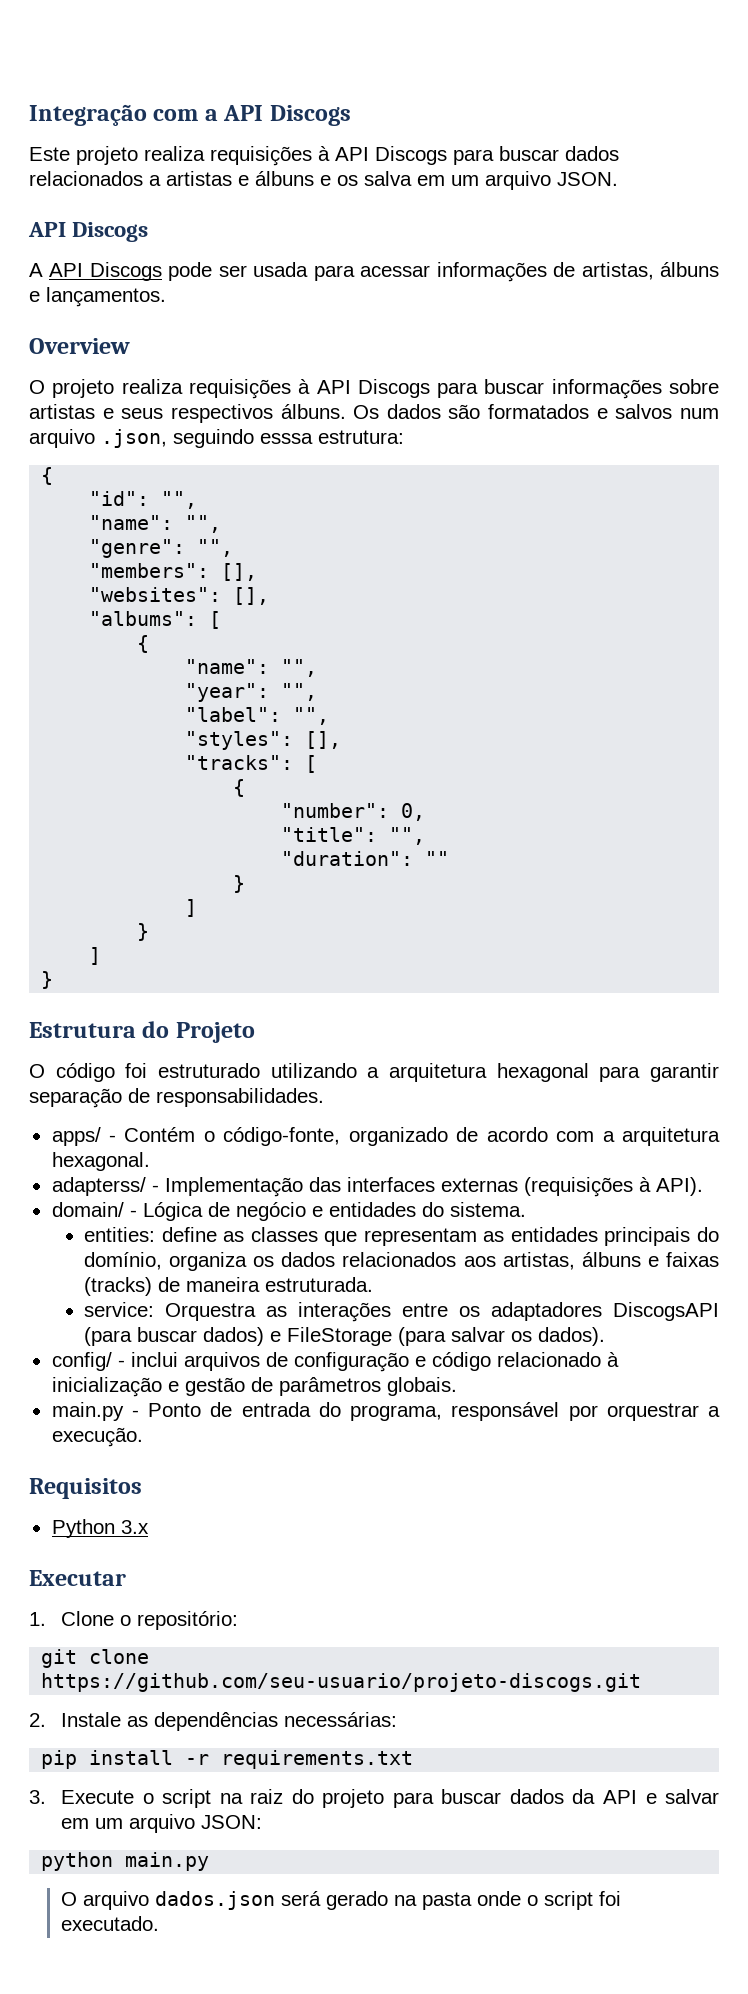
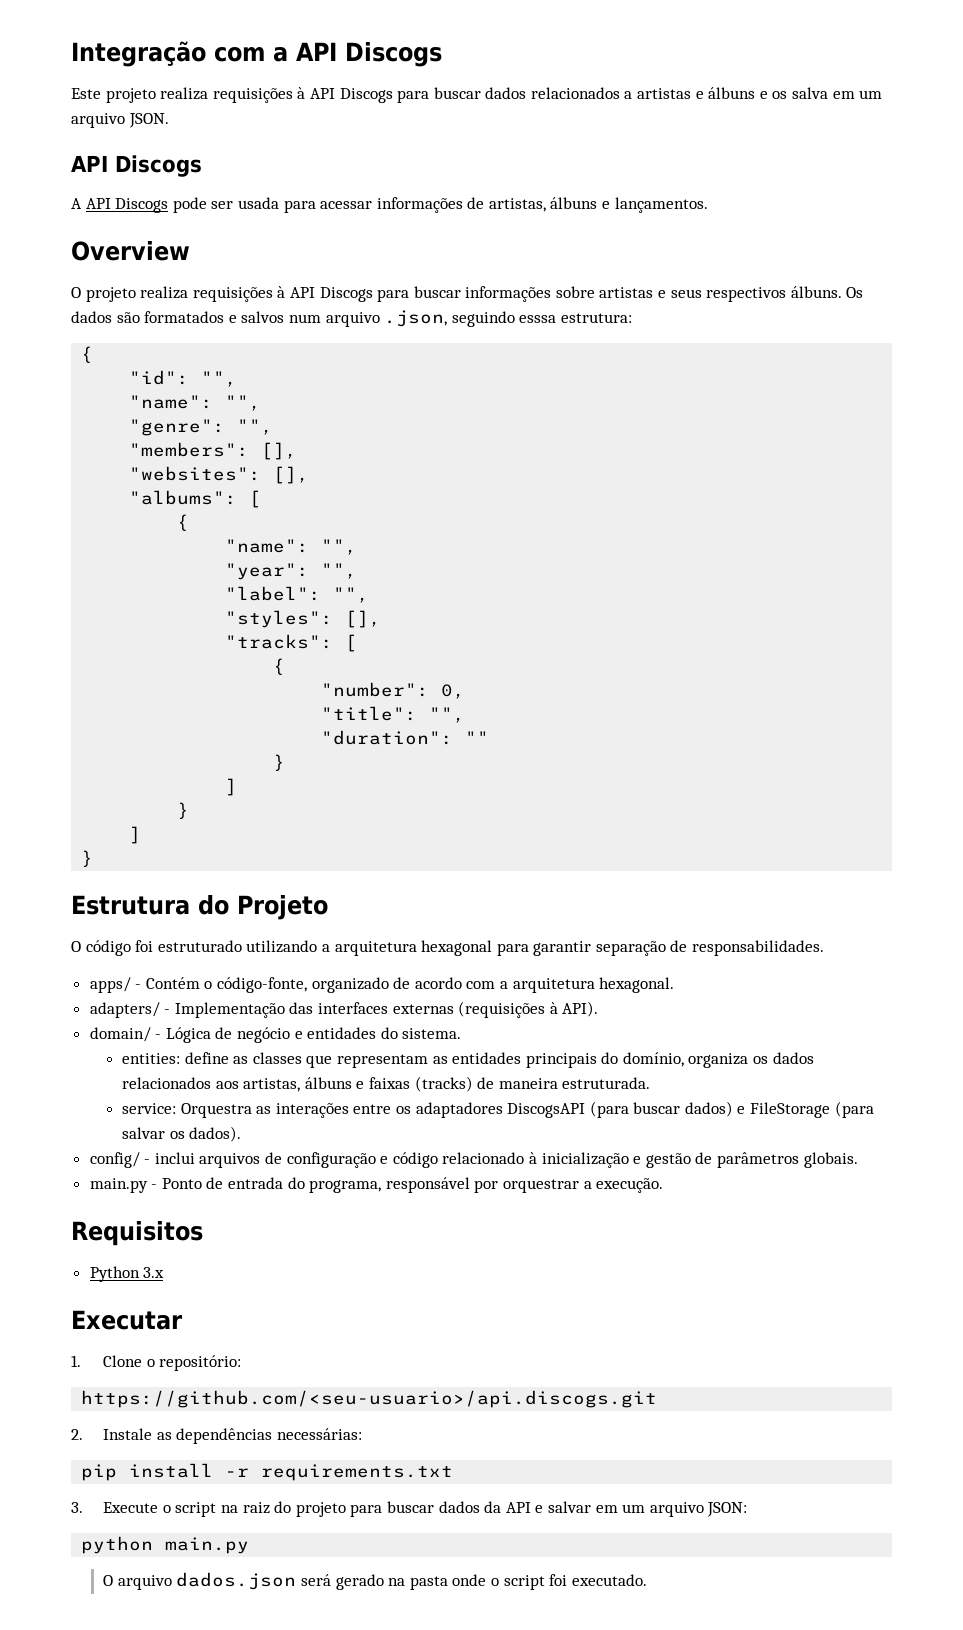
- adapterss/ - Implementação das interfaces externas (requisições à API).
+ adapters/ - Implementação das interfaces externas (requisições à API).
- git clone https://github.com/seu-usuario/projeto-discogs.git
+ https://github.com/<seu-usuario>/api.discogs.git

